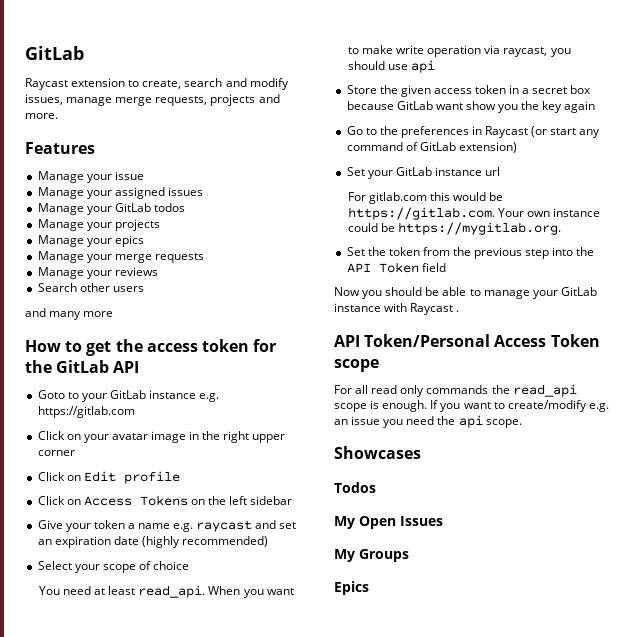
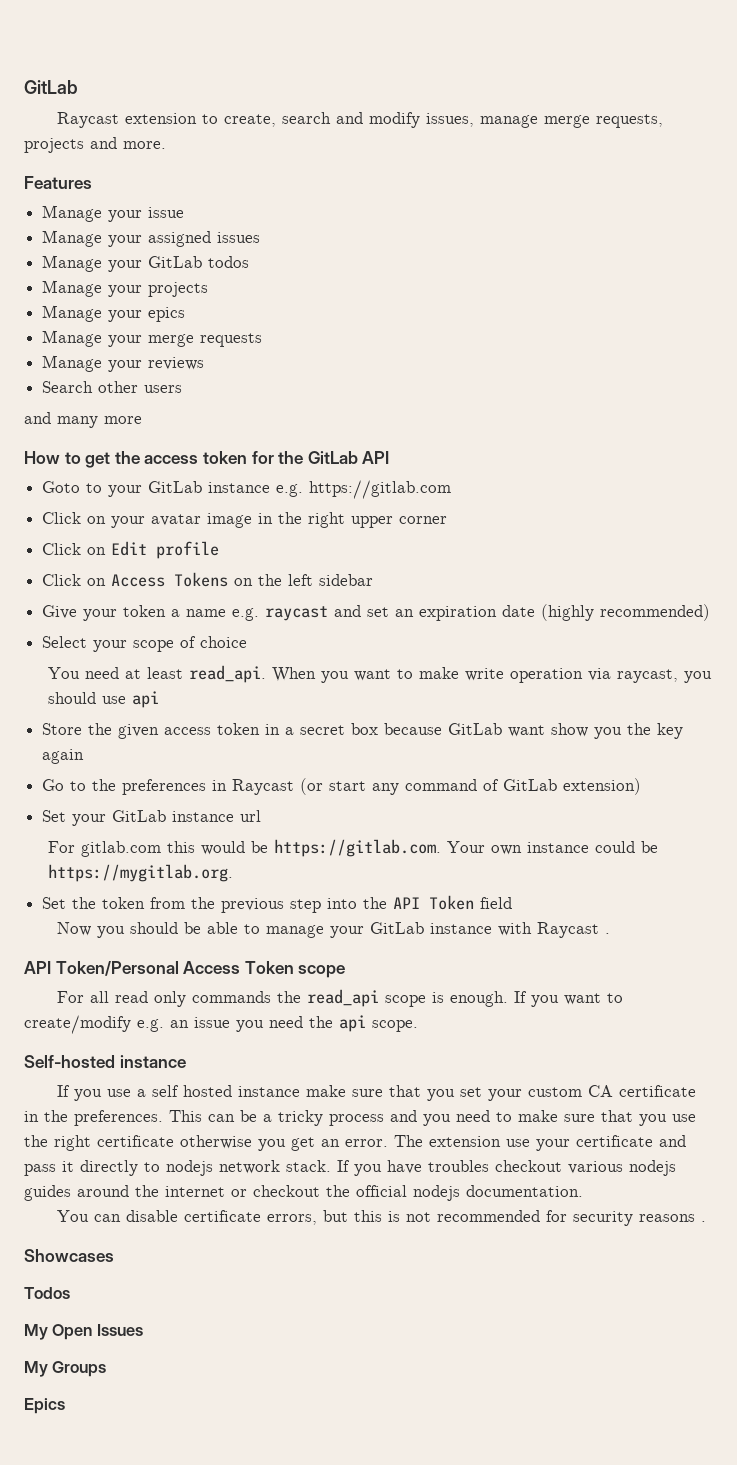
+ Self-hosted instance
+ If you use a self hosted instance make sure that you set your custom CA certificate in the preferences. This can be a tricky process and you need to make sure that you use the right certificate otherwise you get an error. The extension use your certificate and pass it directly to nodejs network stack. If you have troubles checkout various nodejs guides around the internet or checkout the official nodejs documentation.
+ You can disable certificate errors, but this is not recommended for security reasons .

